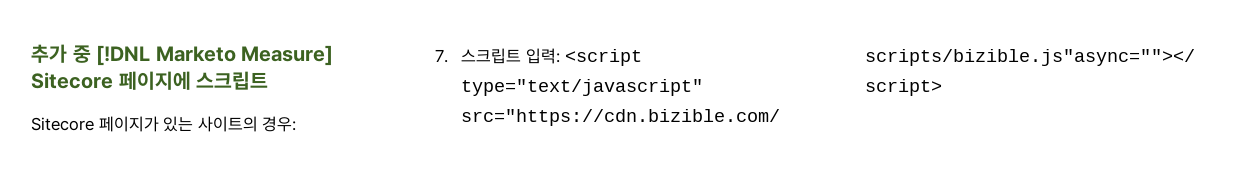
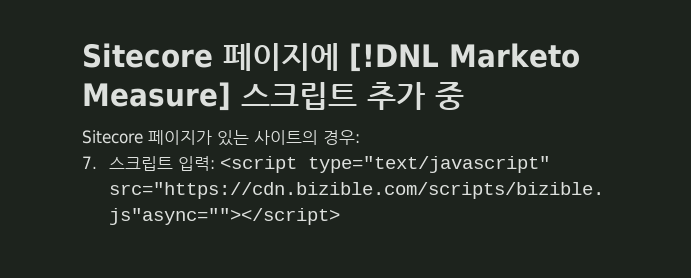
- 추가 중 [!DNL Marketo Measure] Sitecore 페이지에 스크립트
+ Sitecore 페이지에 [!DNL Marketo Measure] 스크립트 추가 중

